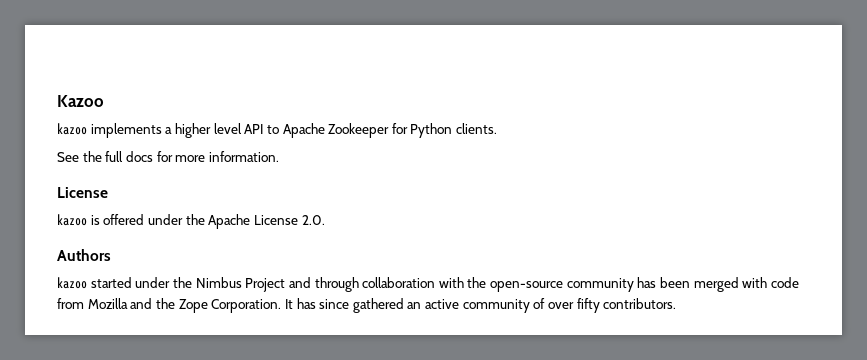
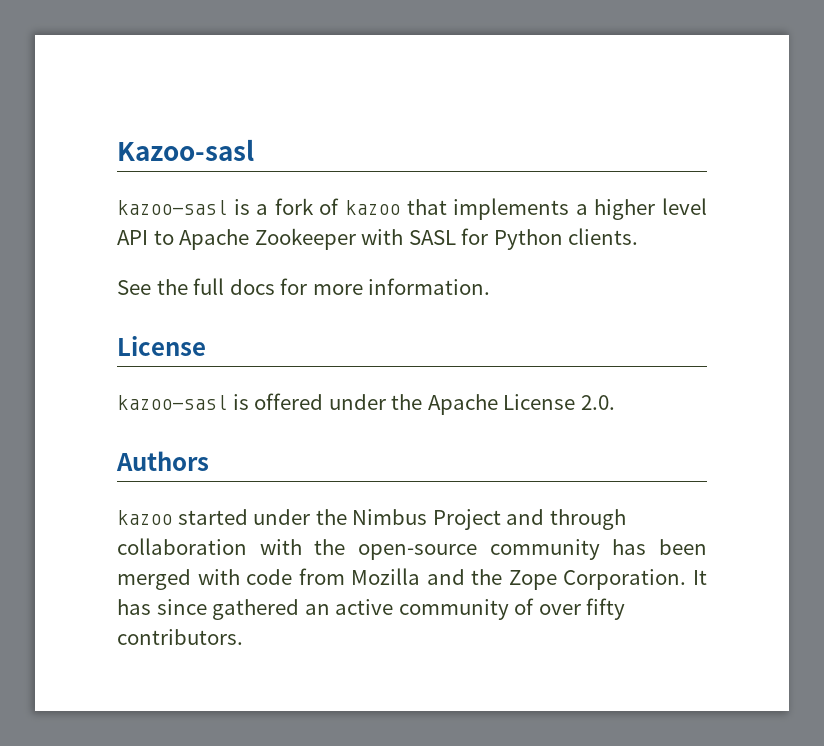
- Kazoo
- kazoo implements a higher level API to Apache Zookeeper for Python clients.
+ Kazoo-sasl
+ kazoo-sasl is a fork of kazoo that implements a higher level API to Apache Zookeeper with SASL for Python clients.
- kazoo is offered under the Apache License 2.0.
+ kazoo-sasl is offered under the Apache License 2.0.

